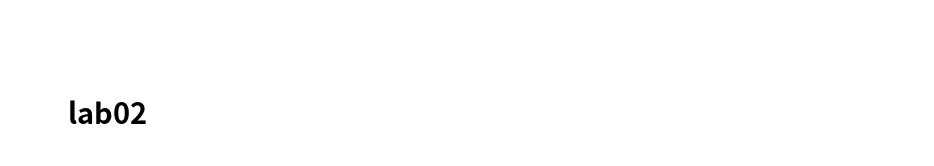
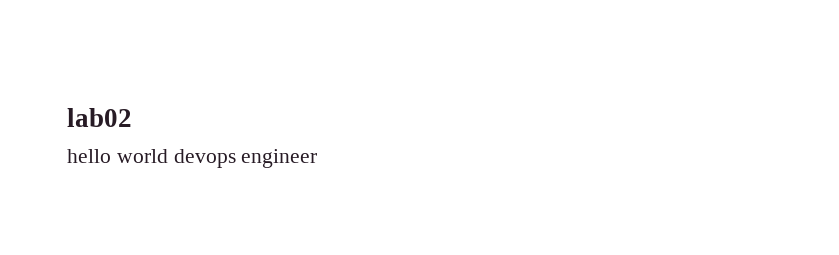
+ hello world devops engineer

